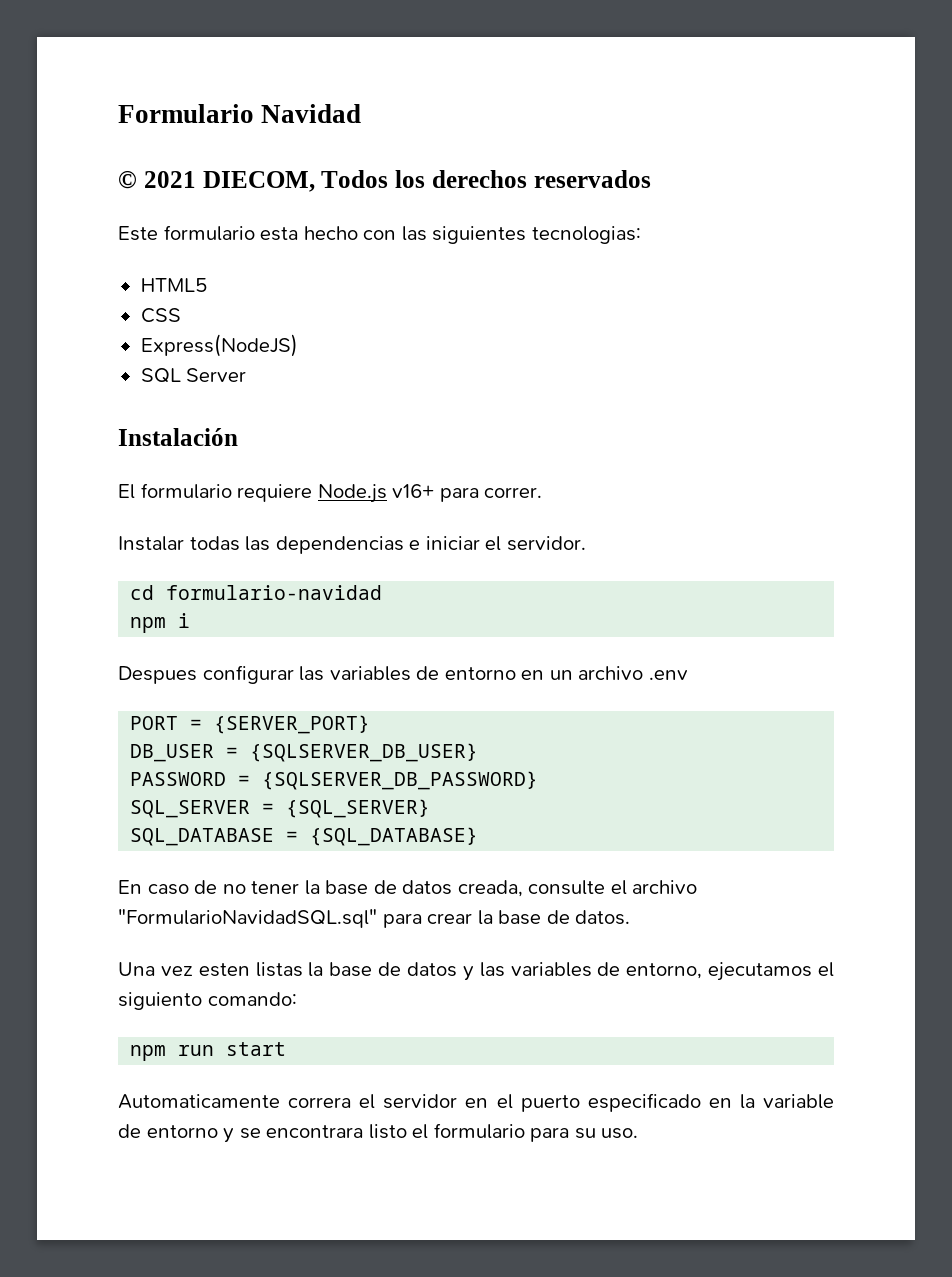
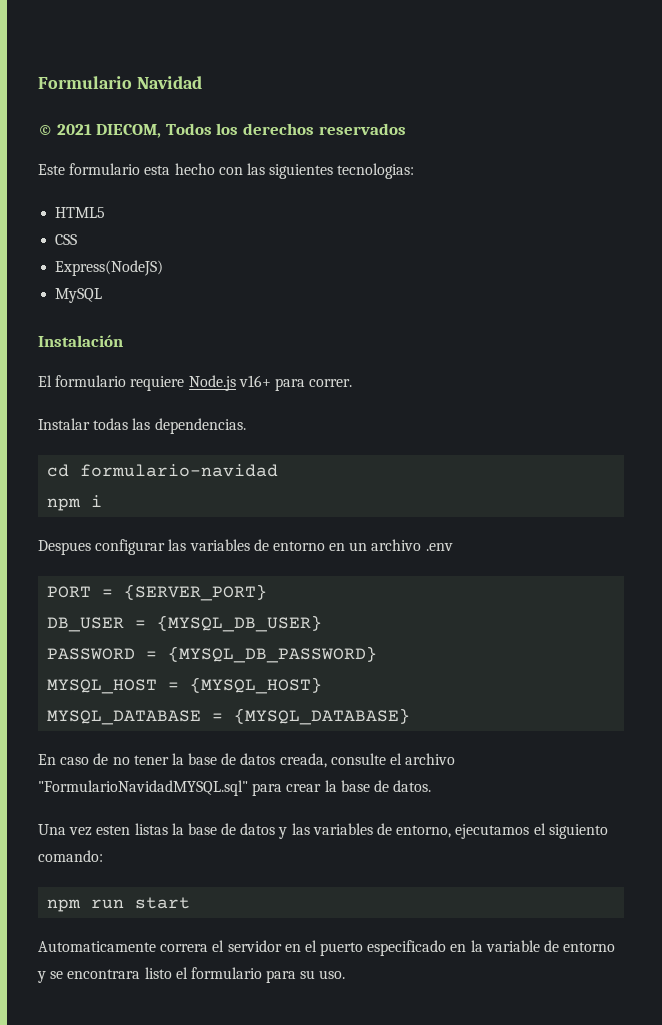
- SQL Server
+ MySQL
- Instalar todas las dependencias e iniciar el servidor.
+ Instalar todas las dependencias.
- DB_USER = {SQLSERVER_DB_USER}
+ DB_USER = {MYSQL_DB_USER}
- PASSWORD = {SQLSERVER_DB_PASSWORD}
- SQL_SERVER = {SQL_SERVER}
- SQL_DATABASE = {SQL_DATABASE}
+ PASSWORD = {MYSQL_DB_PASSWORD}
+ MYSQL_HOST = {MYSQL_HOST}
+ MYSQL_DATABASE = {MYSQL_DATABASE}
- En caso de no tener la base de datos creada, consulte el archivo "FormularioNavidadSQL.sql" para crear la base de datos.
+ En caso de no tener la base de datos creada, consulte el archivo "FormularioNavidadMYSQL.sql" para crear la base de datos.

